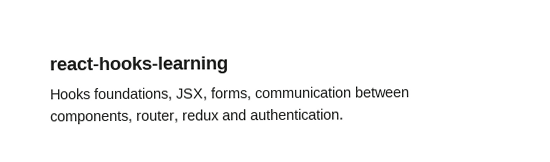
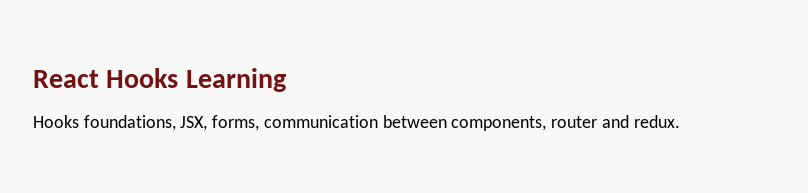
- react-hooks-learning
+ React Hooks Learning
- Hooks foundations, JSX, forms, communication between components, router, redux and authentication.
+ Hooks foundations, JSX, forms, communication between components, router and redux.

